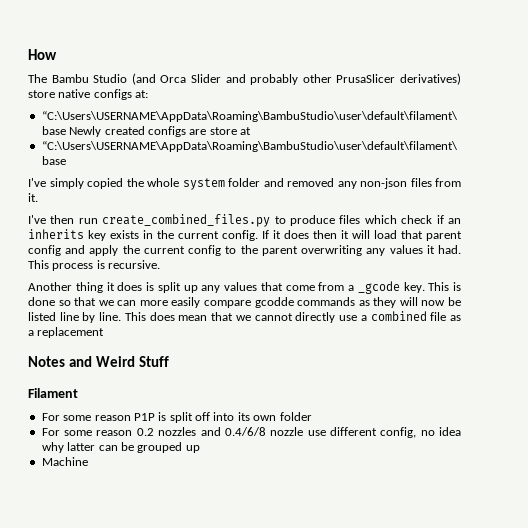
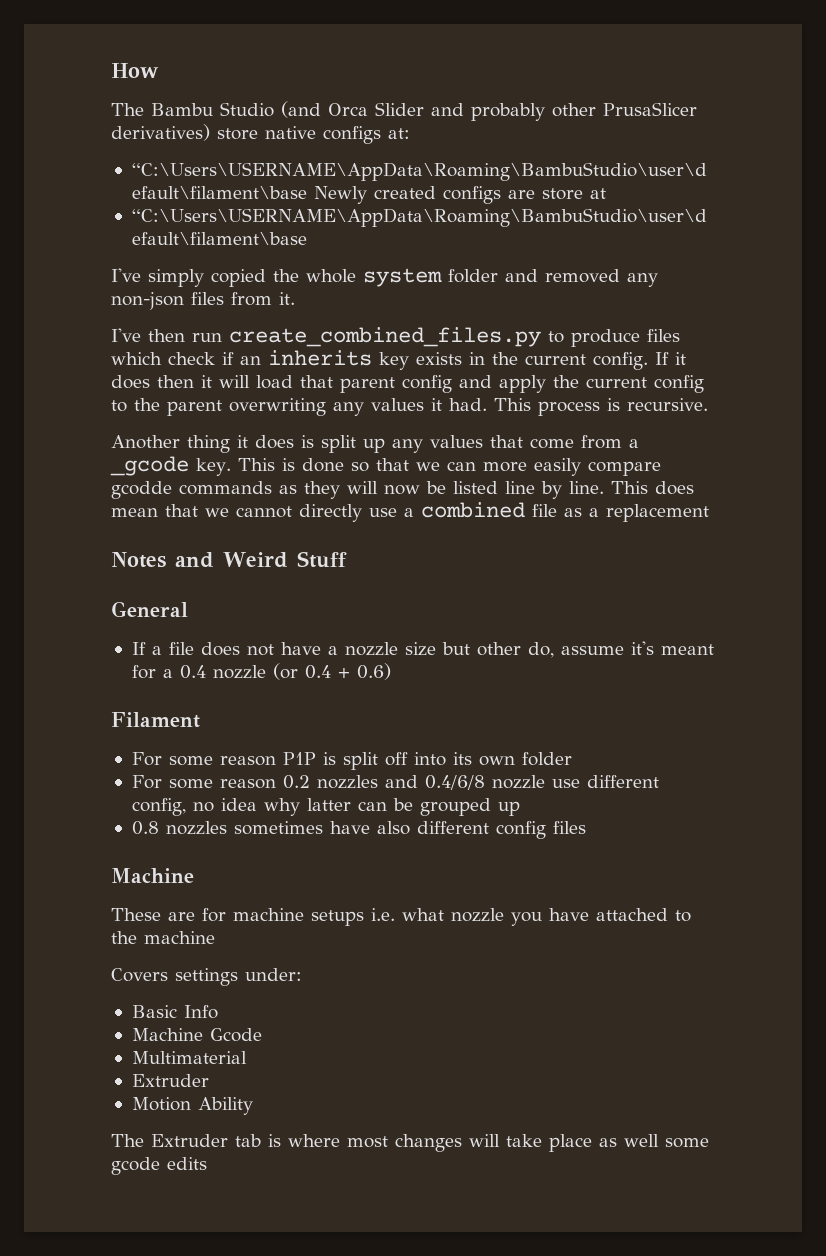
+ General
+ If a file does not have a nozzle size but other do, assume it's meant for a 0.4 nozzle (or 0.4 + 0.6)
+ 0.8 nozzles sometimes have also different config files
  Machine
+ These are for machine setups i.e. what nozzle you have attached to the machine
+ Covers settings under:
+ Basic Info
+ Machine Gcode
+ Multimaterial
+ Extruder
+ Motion Ability
+ The Extruder tab is where most changes will take place as well some gcode edits

